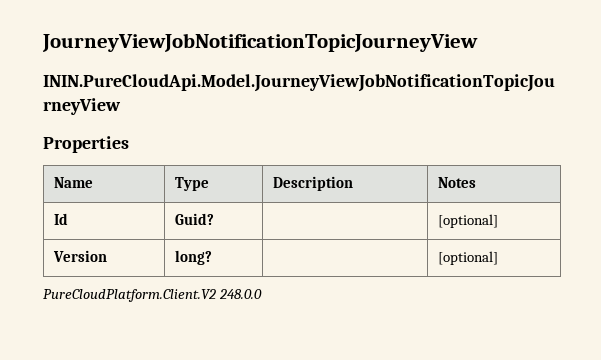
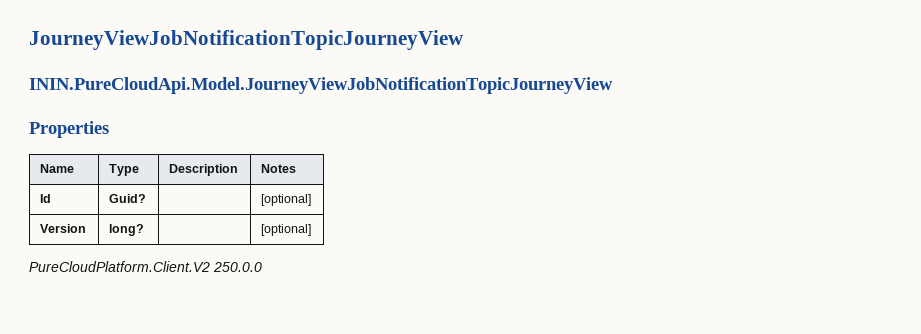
- PureCloudPlatform.Client.V2 248.0.0
+ PureCloudPlatform.Client.V2 250.0.0

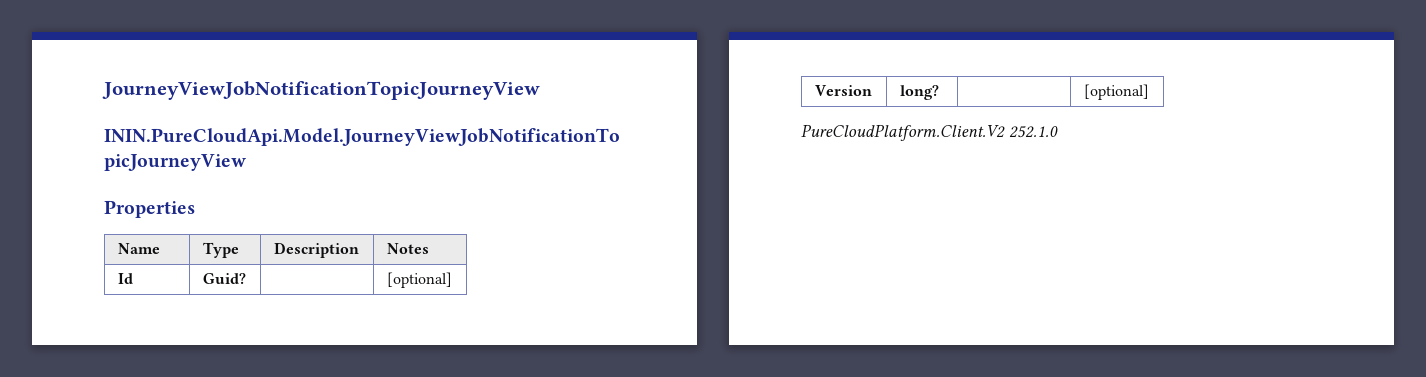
- PureCloudPlatform.Client.V2 250.0.0
+ PureCloudPlatform.Client.V2 252.1.0

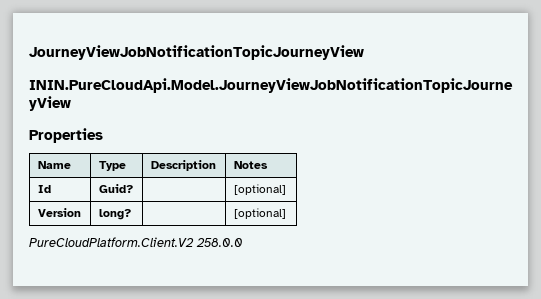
- PureCloudPlatform.Client.V2 252.1.0
+ PureCloudPlatform.Client.V2 258.0.0

